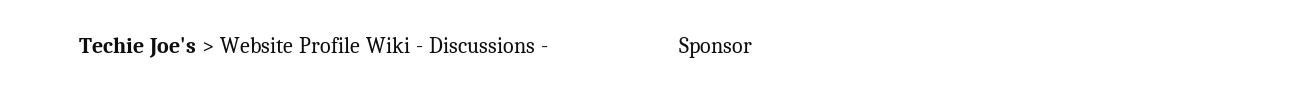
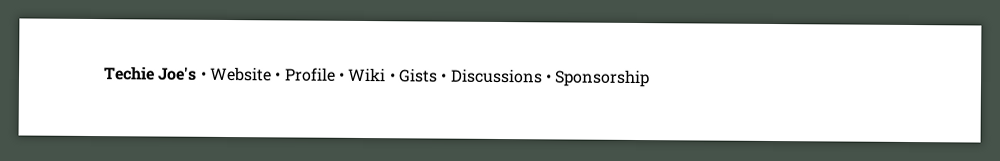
- Techie Joe's > Website Profile Wiki - Discussions - Sponsor
+ Techie Joe's • Website • Profile • Wiki • Gists • Discussions • Sponsorship

